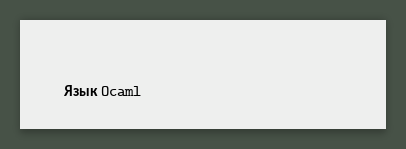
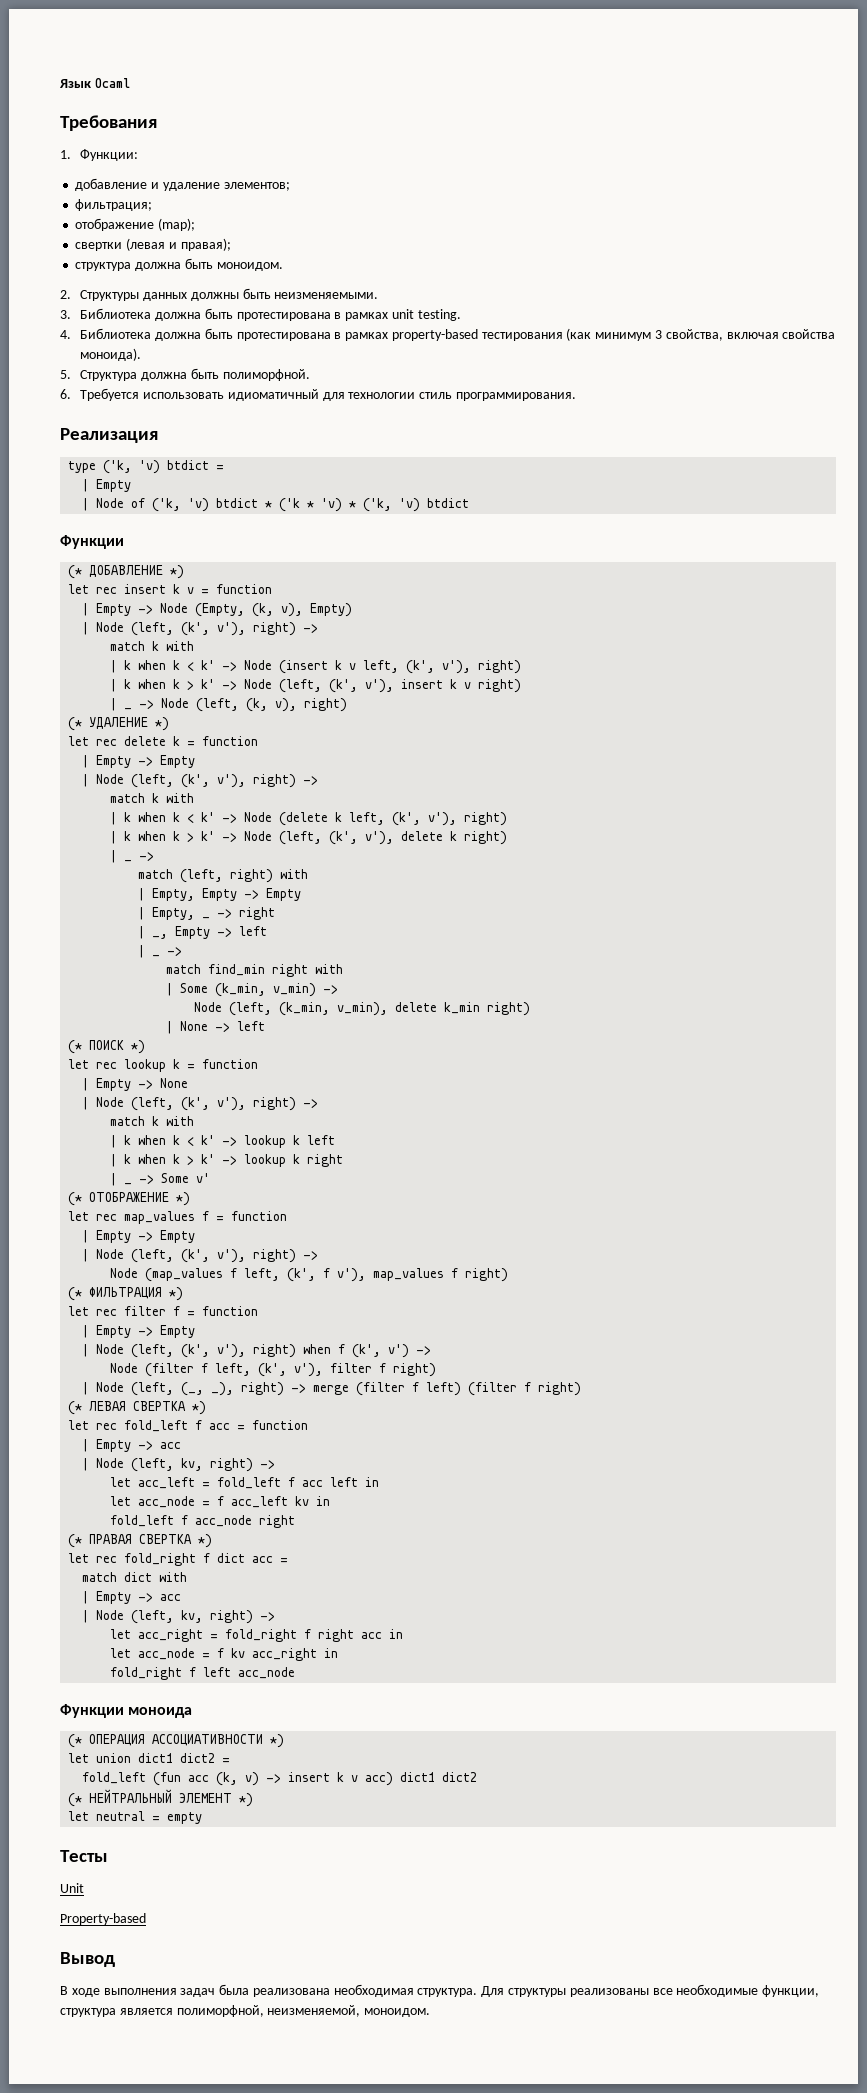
+ Требования
+ 1. Функции:
+ добавление и удаление элементов;
+ фильтрация;
+ отображение (map);
+ свертки (левая и правая);
+ структура должна быть моноидом.
+ 2. Структуры данных должны быть неизменяемыми.
+ 3. Библиотека должна быть протестирована в рамках unit testing.
+ 4. Библиотека должна быть протестирована в рамках property-based тестирования (как минимум 3 свойства, включая свойства моноида).
+ 5. Структура должна быть полиморфной.
+ 6. Требуется использовать идиоматичный для технологии стиль программирования.
+ Реализация
+ type ('k, 'v) btdict =
+ | Empty
+ | Node of ('k, 'v) btdict * ('k * 'v) * ('k, 'v) btdict
+ Функции
+ (* ДОБАВЛЕНИЕ *)
+ let rec insert k v = function
+ | Empty -> Node (Empty, (k, v), Empty)
+ | Node (left, (k', v'), right) ->
+ match k with
+ | k when k < k' -> Node (insert k v left, (k', v'), right)
+ | k when k > k' -> Node (left, (k', v'), insert k v right)
+ | _ -> Node (left, (k, v), right)
+ (* УДАЛЕНИЕ *)
+ let rec delete k = function
+ | Empty -> Empty
+ | Node (left, (k', v'), right) ->
+ match k with
+ | k when k < k' -> Node (delete k left, (k', v'), right)
+ | k when k > k' -> Node (left, (k', v'), delete k right)
+ | _ ->
+ match (left, right) with
+ | Empty, Empty -> Empty
+ | Empty, _ -> right
+ | _, Empty -> left
+ | _ ->
+ match find_min right with
+ | Some (k_min, v_min) ->
+ Node (left, (k_min, v_min), delete k_min right)
+ | None -> left
+ (* ПОИСК *)
+ let rec lookup k = function
+ | Empty -> None
+ | Node (left, (k', v'), right) ->
+ match k with
+ | k when k < k' -> lookup k left
+ | k when k > k' -> lookup k right
+ | _ -> Some v'
+ (* ОТОБРАЖЕНИЕ *)
+ let rec map_values f = function
+ | Empty -> Empty
+ | Node (left, (k', v'), right) ->
+ Node (map_values f left, (k', f v'), map_values f right)
+ (* ФИЛЬТРАЦИЯ *)
+ let rec filter f = function
+ | Empty -> Empty
+ | Node (left, (k', v'), right) when f (k', v') ->
+ Node (filter f left, (k', v'), filter f right)
+ | Node (left, (_, _), right) -> merge (filter f left) (filter f right)
+ (* ЛЕВАЯ СВЕРТКА *)
+ let rec fold_left f acc = function
+ | Empty -> acc
+ | Node (left, kv, right) ->
+ let acc_left = fold_left f acc left in
+ let acc_node = f acc_left kv in
+ fold_left f acc_node right
+ (* ПРАВАЯ СВЕРТКА *)
+ let rec fold_right f dict acc =
+ match dict with
+ | Empty -> acc
+ | Node (left, kv, right) ->
+ let acc_right = fold_right f right acc in
+ let acc_node = f kv acc_right in
+ fold_right f left acc_node
+ Функции моноида
+ (* ОПЕРАЦИЯ АССОЦИАТИВНОСТИ *)
+ let union dict1 dict2 =
+ fold_left (fun acc (k, v) -> insert k v acc) dict1 dict2
+ (* НЕЙТРАЛЬНЫЙ ЭЛЕМЕНТ *)
+ let neutral = empty
+ Тесты
+ Unit
+ Property-based
+ Вывод
+ В ходе выполнения задач была реализована необходимая структура. Для структуры реализованы все необходимые функции, структура является полиморфной, неизменяемой, моноидом.

